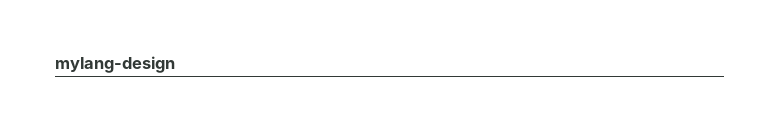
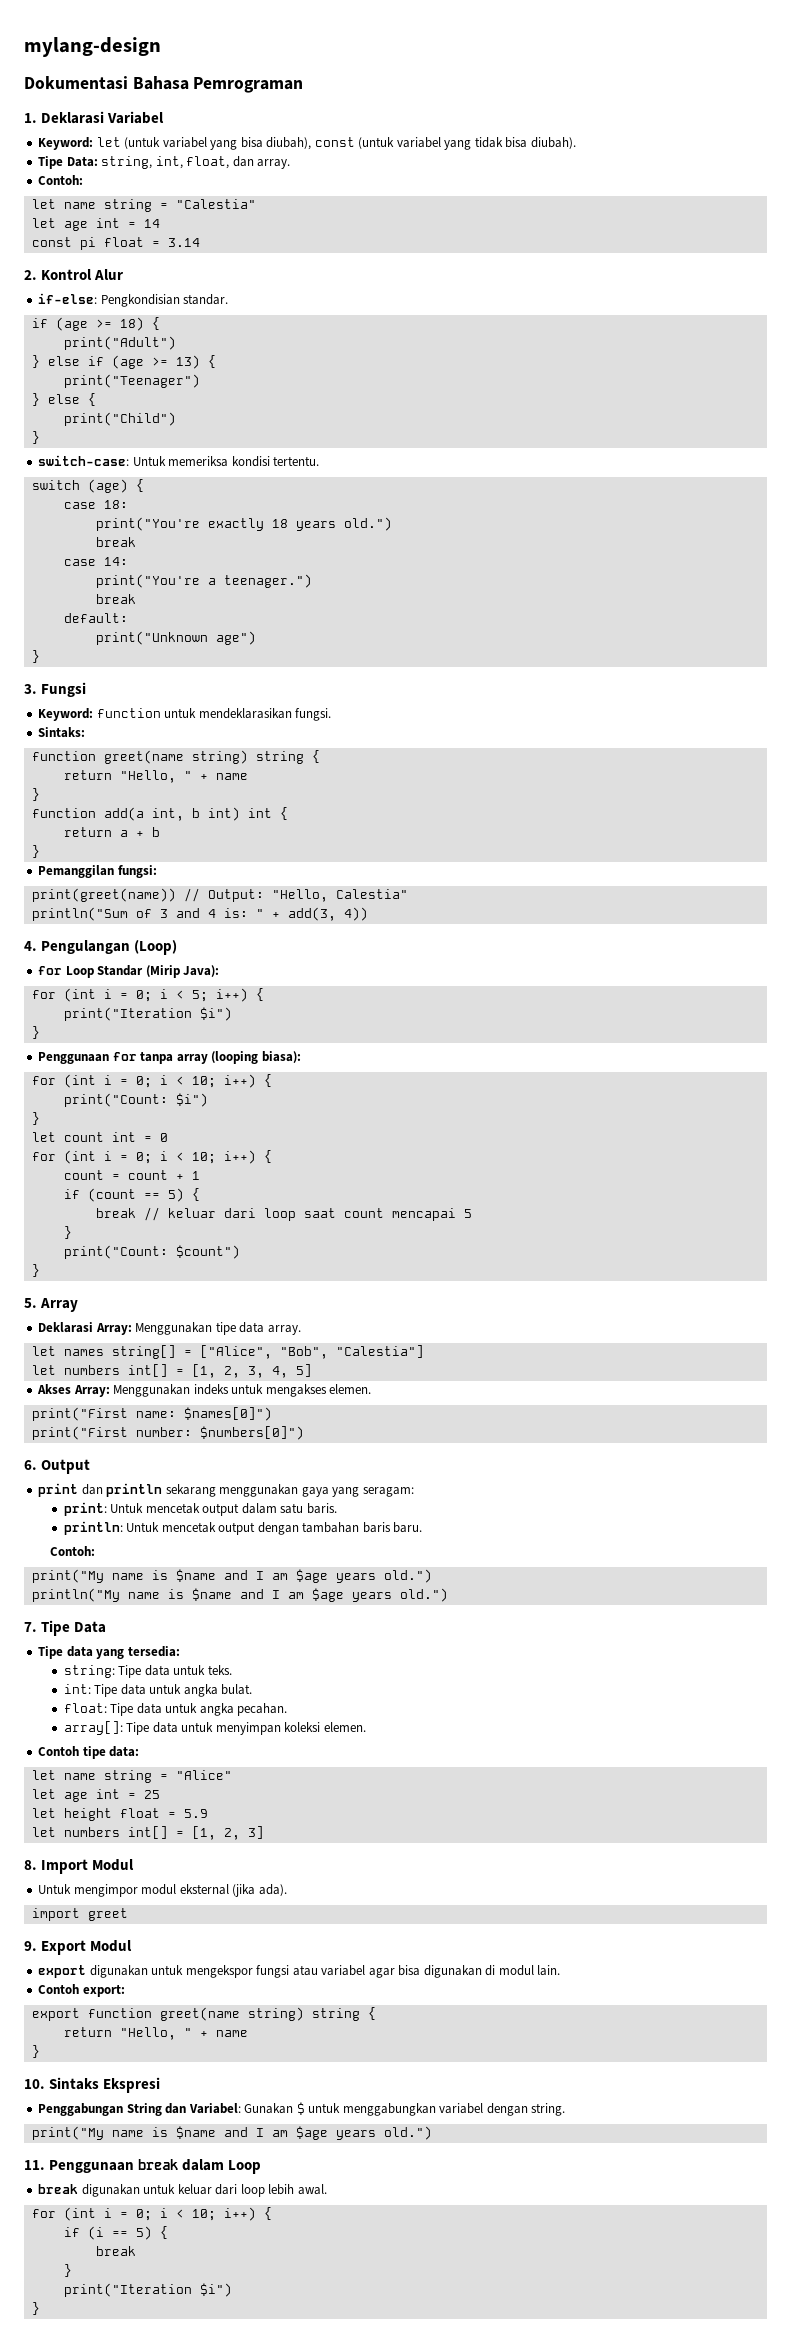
+ Dokumentasi Bahasa Pemrograman
+ 1. Deklarasi Variabel
+ Keyword: let (untuk variabel yang bisa diubah), const (untuk variabel yang tidak bisa diubah).
+ Tipe Data: string, int, float, dan array.
+ Contoh:
+ let name string = "Calestia"
+ let age int = 14
+ const pi float = 3.14
+ 2. Kontrol Alur
+ if-else: Pengkondisian standar.
+ if (age >= 18) {
+ print("Adult")
+ } else if (age >= 13) {
+ print("Teenager")
+ } else {
+ print("Child")
+ }
+ switch-case: Untuk memeriksa kondisi tertentu.
+ switch (age) {
+ case 18:
+ print("You're exactly 18 years old.")
+ break
+ case 14:
+ print("You're a teenager.")
+ break
+ default:
+ print("Unknown age")
+ }
+ 3. Fungsi
+ Keyword: function untuk mendeklarasikan fungsi.
+ Sintaks:
+ function greet(name string) string {
+ return "Hello, " + name
+ }
+ function add(a int, b int) int {
+ return a + b
+ }
+ Pemanggilan fungsi:
+ print(greet(name)) // Output: "Hello, Calestia"
+ println("Sum of 3 and 4 is: " + add(3, 4))
+ 4. Pengulangan (Loop)
+ for Loop Standar (Mirip Java):
+ for (int i = 0; i < 5; i++) {
+ print("Iteration $i")
+ }
+ Penggunaan for tanpa array (looping biasa):
+ for (int i = 0; i < 10; i++) {
+ print("Count: $i")
+ }
+ let count int = 0
+ for (int i = 0; i < 10; i++) {
+ count = count + 1
+ if (count == 5) {
+ break // keluar dari loop saat count mencapai 5
+ }
+ print("Count: $count")
+ }
+ 5. Array
+ Deklarasi Array: Menggunakan tipe data array.
+ let names string[] = ["Alice", "Bob", "Calestia"]
+ let numbers int[] = [1, 2, 3, 4, 5]
+ Akses Array: Menggunakan indeks untuk mengakses elemen.
+ print("First name: $names[0]")
+ print("First number: $numbers[0]")
+ 6. Output
+ print dan println sekarang menggunakan gaya yang seragam:
+ print: Untuk mencetak output dalam satu baris.
+ println: Untuk mencetak output dengan tambahan baris baru.
+ Contoh:
+ print("My name is $name and I am $age years old.")
+ println("My name is $name and I am $age years old.")
+ 7. Tipe Data
+ Tipe data yang tersedia:
+ string: Tipe data untuk teks.
+ int: Tipe data untuk angka bulat.
+ float: Tipe data untuk angka pecahan.
+ array[]: Tipe data untuk menyimpan koleksi elemen.
+ Contoh tipe data:
+ let name string = "Alice"
+ let age int = 25
+ let height float = 5.9
+ let numbers int[] = [1, 2, 3]
+ 8. Import Modul
+ Untuk mengimpor modul eksternal (jika ada).
+ import greet
+ 9. Export Modul
+ export digunakan untuk mengekspor fungsi atau variabel agar bisa digunakan di modul lain.
+ Contoh export:
+ export function greet(name string) string {
+ return "Hello, " + name
+ }
+ 10. Sintaks Ekspresi
+ Penggabungan String dan Variabel: Gunakan $ untuk menggabungkan variabel dengan string.
+ print("My name is $name and I am $age years old.")
+ 11. Penggunaan break dalam Loop
+ break digunakan untuk keluar dari loop lebih awal.
+ for (int i = 0; i < 10; i++) {
+ if (i == 5) {
+ break
+ }
+ print("Iteration $i")
+ }

